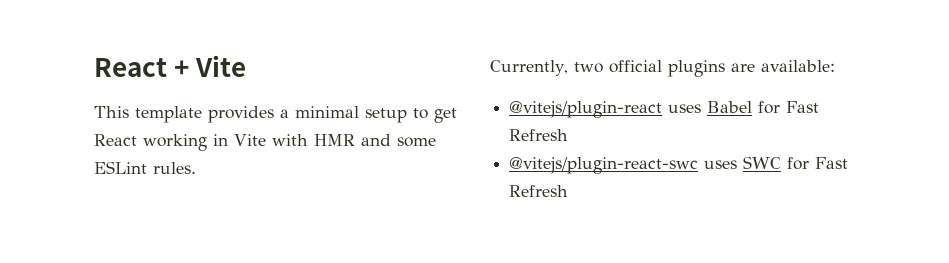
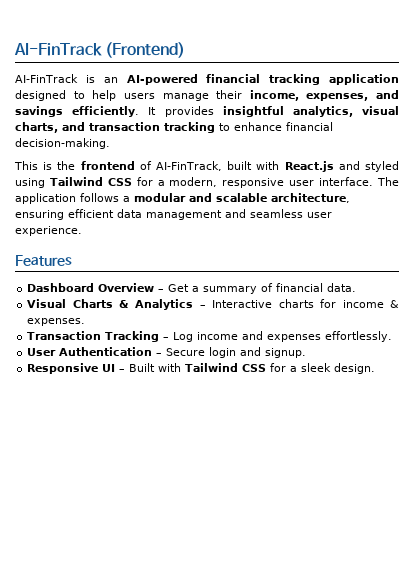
- React + Vite
- This template provides a minimal setup to get React working in Vite with HMR and some ESLint rules.
- Currently, two official plugins are available:
- @vitejs/plugin-react uses Babel for Fast Refresh
- @vitejs/plugin-react-swc uses SWC for Fast Refresh
+ AI-FinTrack (Frontend)
+ AI-FinTrack is an AI-powered financial tracking application designed to help users manage their income, expenses, and savings efficiently. It provides insightful analytics, visual charts, and transaction tracking to enhance financial decision-making.
+ This is the frontend of AI-FinTrack, built with React.js and styled using Tailwind CSS for a modern, responsive user interface. The application follows a modular and scalable architecture, ensuring efficient data management and seamless user experience.
+ Features
+ Dashboard Overview – Get a summary of financial data.
+ Visual Charts & Analytics – Interactive charts for income & expenses.
+ Transaction Tracking – Log income and expenses effortlessly.
+ User Authentication – Secure login and signup.
+ Responsive UI – Built with Tailwind CSS for a sleek design.

